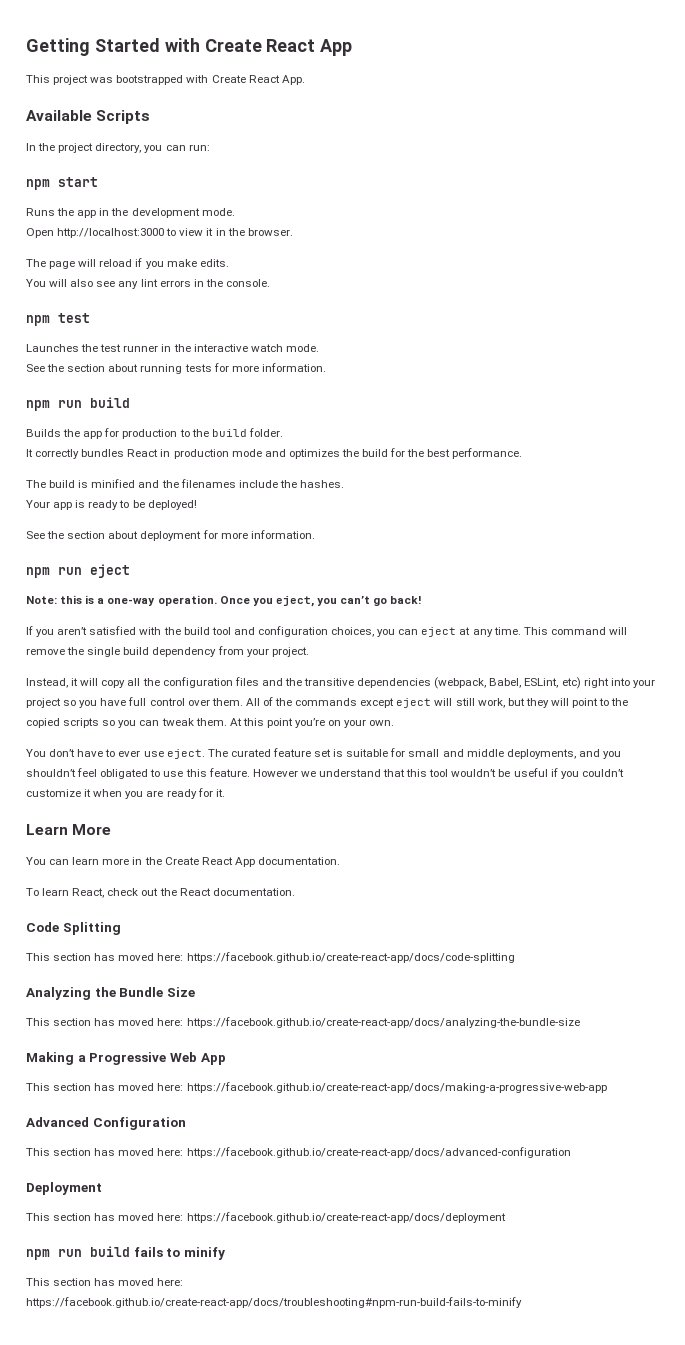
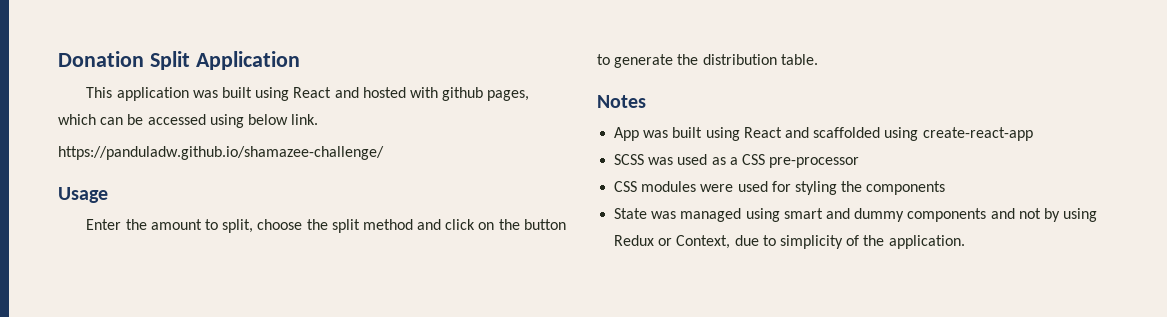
- Getting Started with Create React App
- This project was bootstrapped with Create React App.
- Available Scripts
- In the project directory, you can run:
- npm start
- Runs the app in the development mode.
- Open http://localhost:3000 to view it in the browser.
- The page will reload if you make edits.
- You will also see any lint errors in the console.
- npm test
- Launches the test runner in the interactive watch mode.
- See the section about running tests for more information.
- npm run build
- Builds the app for production to the build folder.
- It correctly bundles React in production mode and optimizes the build for the best performance.
- The build is minified and the filenames include the hashes.
- Your app is ready to be deployed!
- See the section about deployment for more information.
- npm run eject
- Note: this is a one-way operation. Once you eject, you can’t go back!
- If you aren’t satisfied with the build tool and configuration choices, you can eject at any time. This command will remove the single build dependency from your project.
- Instead, it will copy all the configuration files and the transitive dependencies (webpack, Babel, ESLint, etc) right into your project so you have full control over them. All of the commands except eject will still work, but they will point to the copied scripts so you can tweak them. At this point you’re on your own.
- You don’t have to ever use eject. The curated feature set is suitable for small and middle deployments, and you shouldn’t feel obligated to use this feature. However we understand that this tool wouldn’t be useful if you couldn’t customize it when you are ready for it.
- Learn More
- You can learn more in the Create React App documentation.
- To learn React, check out the React documentation.
- Code Splitting
- This section has moved here: https://facebook.github.io/create-react-app/docs/code-splitting
- Analyzing the Bundle Size
- This section has moved here: https://facebook.github.io/create-react-app/docs/analyzing-the-bundle-size
- Making a Progressive Web App
- This section has moved here: https://facebook.github.io/create-react-app/docs/making-a-progressive-web-app
- Advanced Configuration
- This section has moved here: https://facebook.github.io/create-react-app/docs/advanced-configuration
- Deployment
- This section has moved here: https://facebook.github.io/create-react-app/docs/deployment
- npm run build fails to minify
- This section has moved here: https://facebook.github.io/create-react-app/docs/troubleshooting#npm-run-build-fails-to-minify
+ Donation Split Application
+ This application was built using React and hosted with github pages, which can be accessed using below link.
+ https://panduladw.github.io/shamazee-challenge/
+ Usage
+ Enter the amount to split, choose the split method and click on the button to generate the distribution table.
+ Notes
+ App was built using React and scaffolded using create-react-app
+ SCSS was used as a CSS pre-processor
+ CSS modules were used for styling the components
+ State was managed using smart and dummy components and not by using Redux or Context, due to simplicity of the application.

